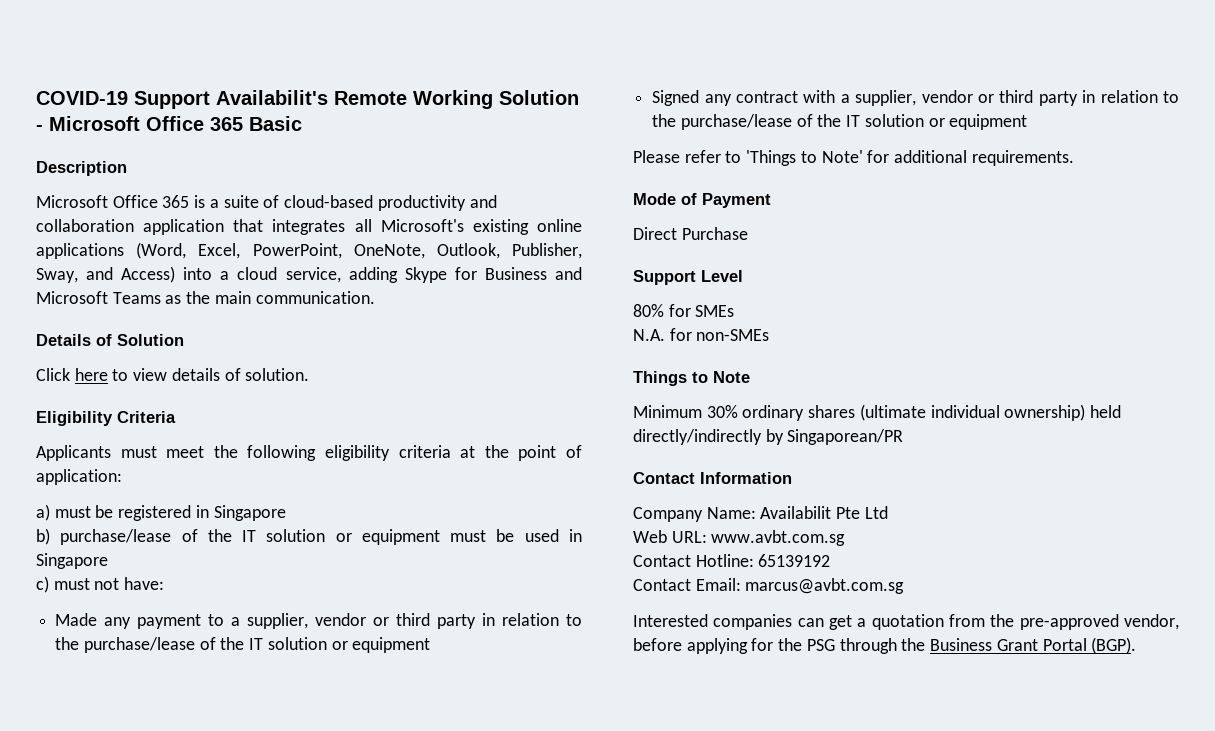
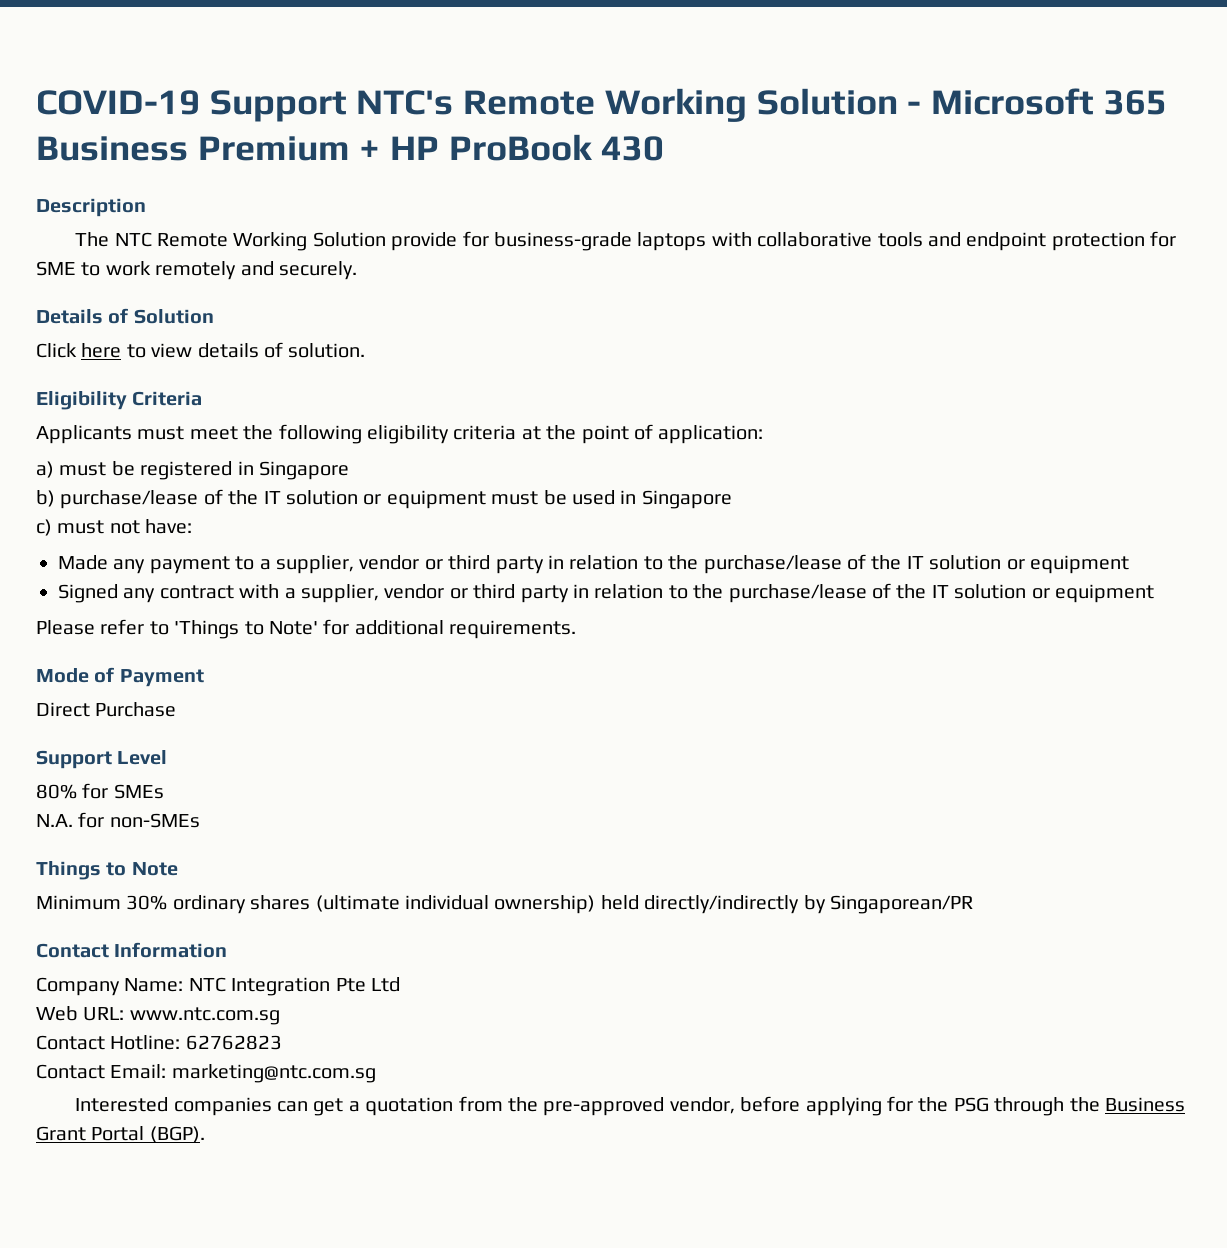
- COVID-19 Support Availabilit's Remote Working Solution - Microsoft Office 365 Basic
+ COVID-19 Support NTC's Remote Working Solution - Microsoft 365 Business Premium + HP ProBook 430
  Description
- Microsoft Office 365 is a suite of cloud-based productivity and collaboration application that integrates all Microsoft's existing online applications (Word, Excel, PowerPoint, OneNote, Outlook, Publisher, Sway, and Access) into a cloud service, adding Skype for Business and Microsoft Teams as the main communication.
+ The NTC Remote Working Solution provide for business-grade laptops with collaborative tools and endpoint protection for SME to work remotely and securely.
- Company Name: Availabilit Pte Ltd
+ Company Name: NTC Integration Pte Ltd
- Web URL: www.avbt.com.sg
+ Web URL: www.ntc.com.sg
- Contact Hotline: 65139192
+ Contact Hotline: 62762823
- Contact Email: marcus@avbt.com.sg
+ Contact Email: marketing@ntc.com.sg

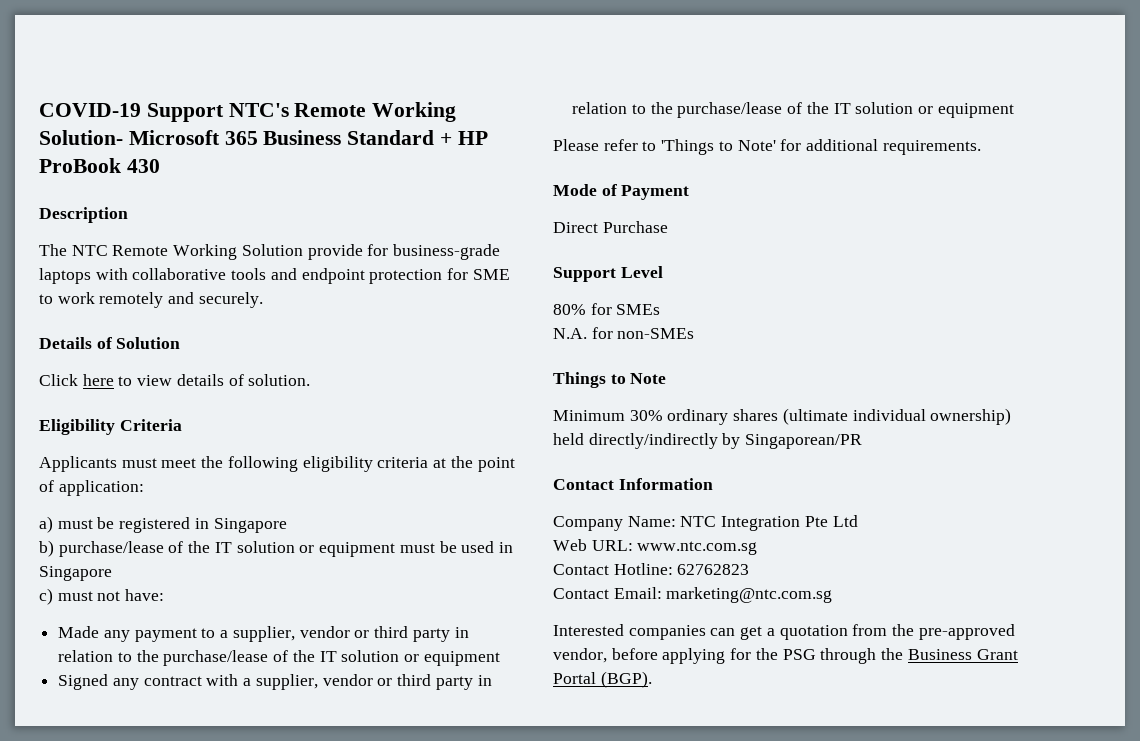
- COVID-19 Support NTC's Remote Working Solution - Microsoft 365 Business Premium + HP ProBook 430
+ COVID-19 Support NTC's Remote Working Solution- Microsoft 365 Business Standard + HP ProBook 430

